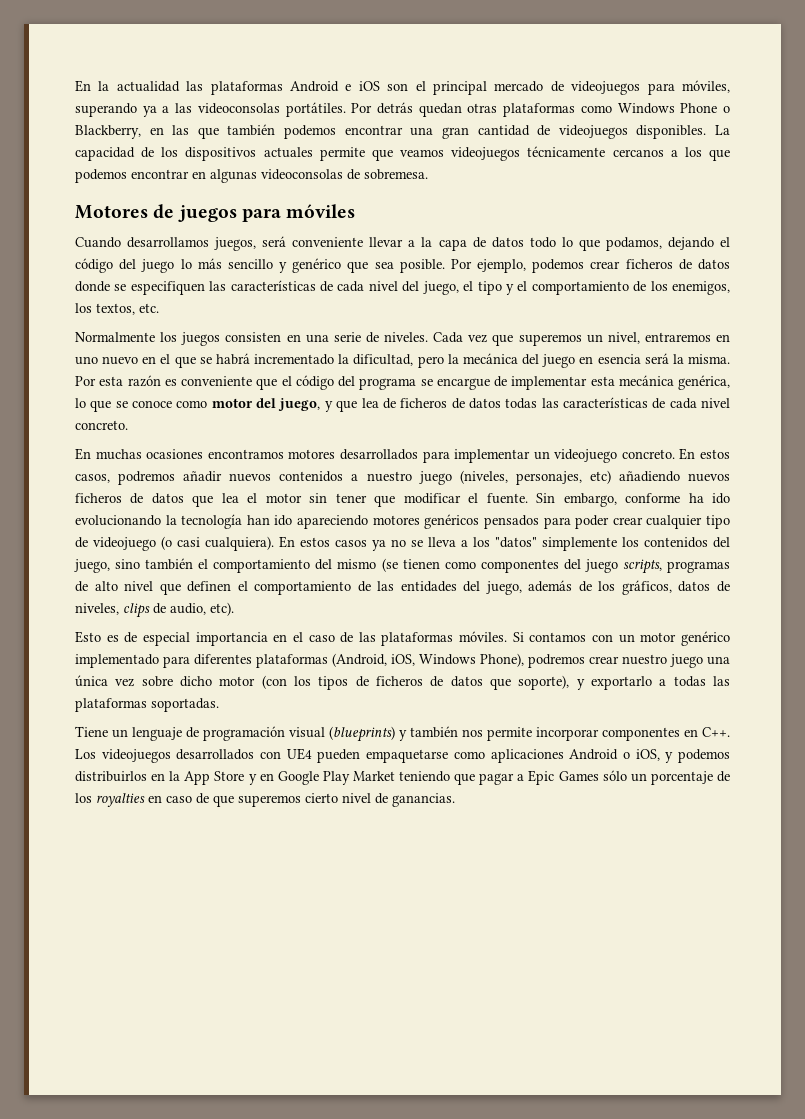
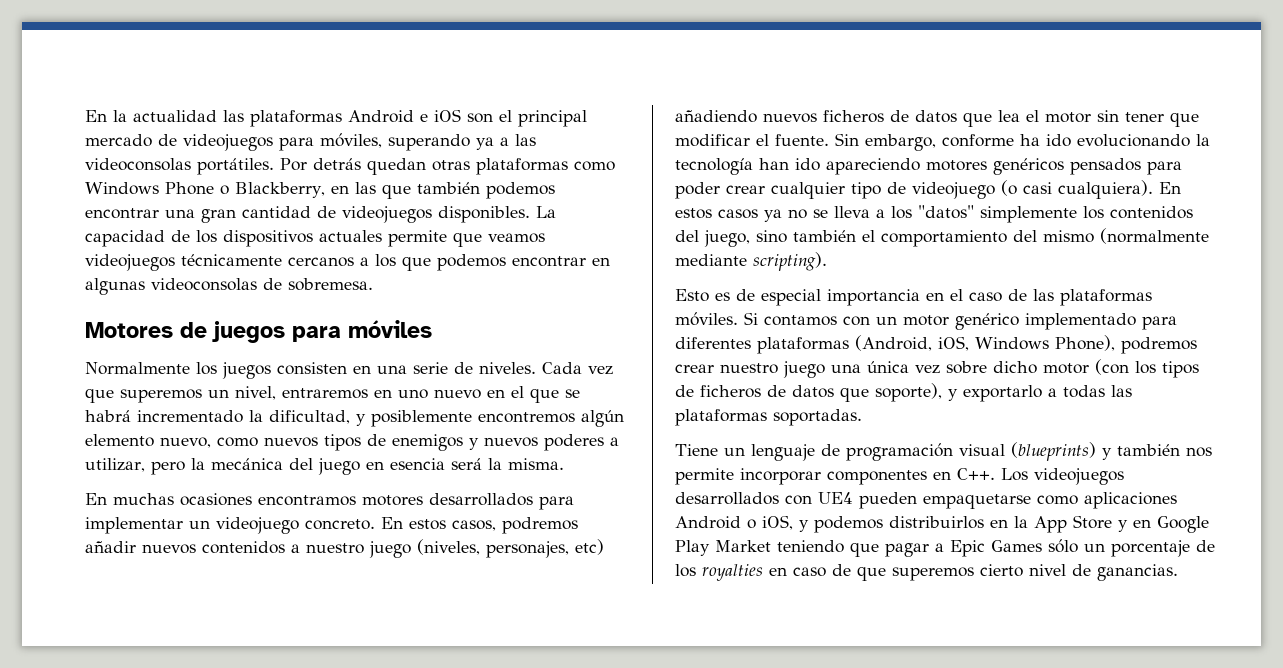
- Cuando desarrollamos juegos, será conveniente llevar a la capa de datos todo lo que podamos, dejando el código del juego lo más sencillo y genérico que sea posible. Por ejemplo, podemos crear ficheros de datos donde se especifiquen las características de cada nivel del juego, el tipo y el comportamiento de los enemigos, los textos, etc.
- Cada vez que superemos un nivel, entraremos en uno nuevo en el que se habrá incrementado la dificultad, pero la mecánica del juego en esencia será la misma. Por esta razón es conveniente que el código del programa se encargue de implementar esta mecánica genérica, lo que se conoce como motor del juego, y que lea de ficheros de datos todas las características de cada nivel concreto.
+ Cada vez que superemos un nivel, entraremos en uno nuevo en el que se habrá incrementado la dificultad, y posiblemente encontremos algún elemento nuevo, como nuevos tipos de enemigos y nuevos poderes a utilizar, pero la mecánica del juego en esencia será la misma.
- En estos casos ya no se lleva a los "datos" simplemente los contenidos del juego, sino también el comportamiento del mismo (se tienen como componentes del juego scripts, programas de alto nivel que definen el comportamiento de las entidades del juego, además de los gráficos, datos de niveles, clips de audio, etc).
+ En estos casos ya no se lleva a los "datos" simplemente los contenidos del juego, sino también el comportamiento del mismo (normalmente mediante scripting).

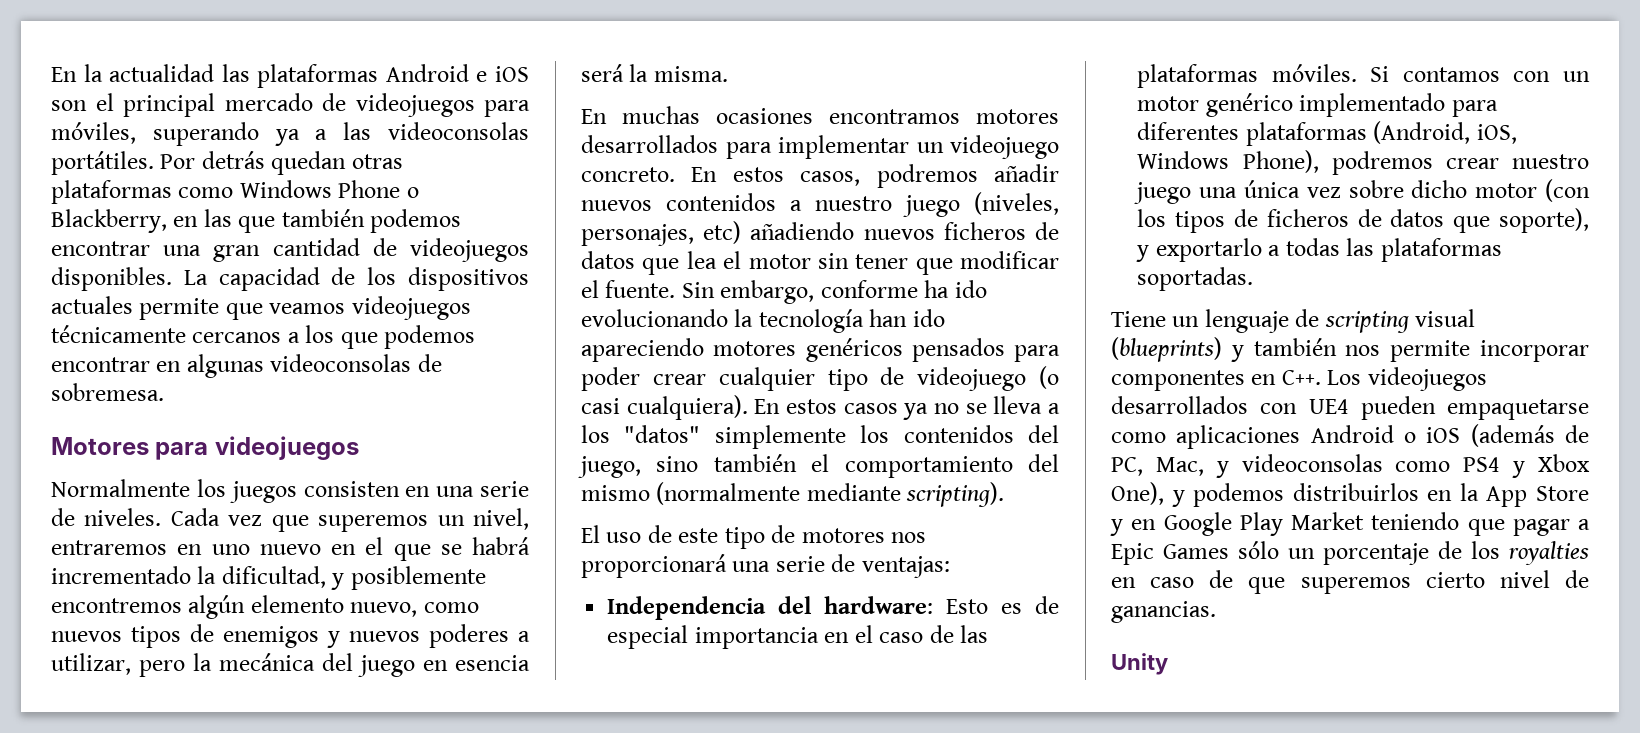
- Motores de juegos para móviles
+ Motores para videojuegos
- Esto es de especial importancia en el caso de las plataformas móviles.
+ El uso de este tipo de motores nos proporcionará una serie de ventajas:
+ Independencia del hardware: Esto es de especial importancia en el caso de las plataformas móviles.
- Tiene un lenguaje de programación visual (blueprints) y también nos permite incorporar componentes en C++. Los videojuegos desarrollados con UE4 pueden empaquetarse como aplicaciones Android o iOS, y podemos distribuirlos en la App Store y en Google Play Market teniendo que pagar a Epic Games sólo un porcentaje de los royalties en caso de que superemos cierto nivel de ganancias.
+ Tiene un lenguaje de scripting visual (blueprints) y también nos permite incorporar componentes en C++. Los videojuegos desarrollados con UE4 pueden empaquetarse como aplicaciones Android o iOS (además de PC, Mac, y videoconsolas como PS4 y Xbox One), y podemos distribuirlos en la App Store y en Google Play Market teniendo que pagar a Epic Games sólo un porcentaje de los royalties en caso de que superemos cierto nivel de ganancias.
+ Unity

